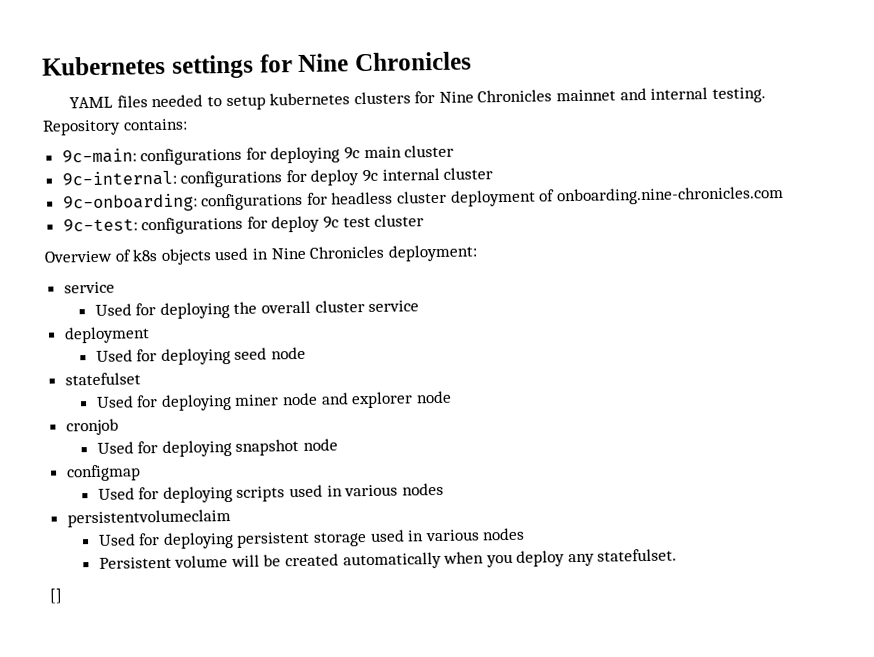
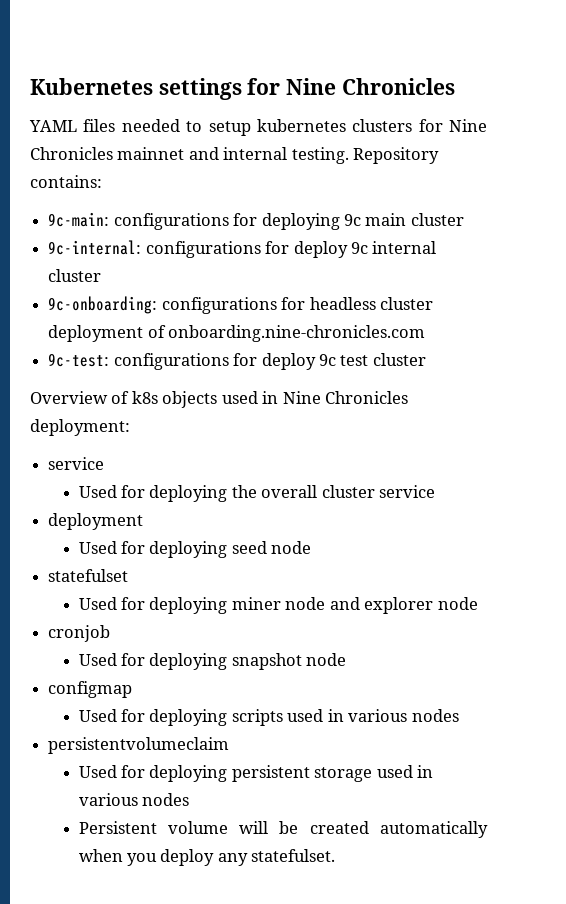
- []

